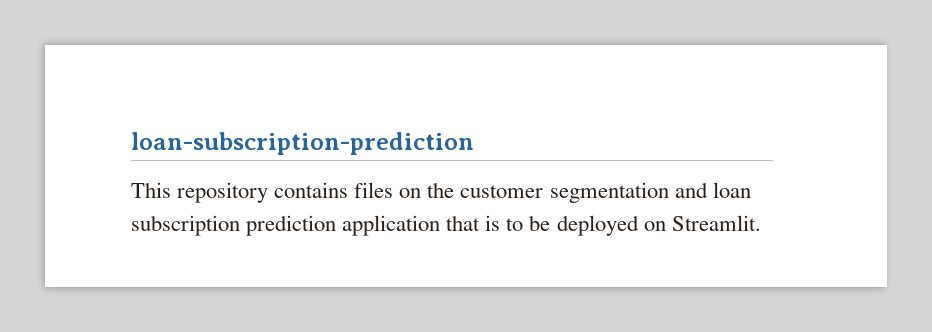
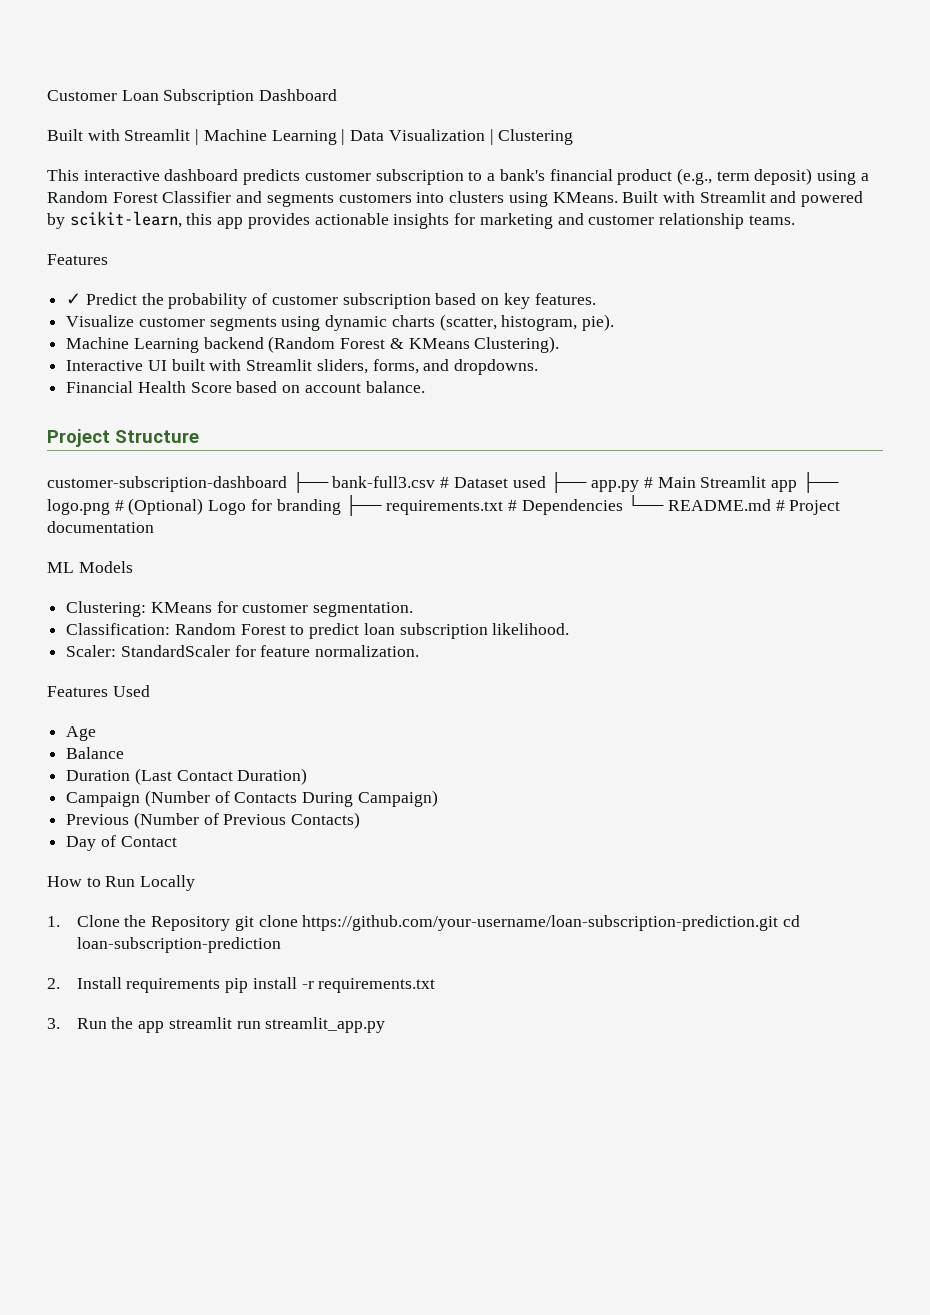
- loan-subscription-prediction
- This repository contains files on the customer segmentation and loan subscription prediction application that is to be deployed on Streamlit.
+ Customer Loan Subscription Dashboard
+ Built with Streamlit | Machine Learning | Data Visualization | Clustering
+ This interactive dashboard predicts customer subscription to a bank's financial product (e.g., term deposit) using a Random Forest Classifier and segments customers into clusters using KMeans. Built with Streamlit and powered by scikit-learn, this app provides actionable insights for marketing and customer relationship teams.
+ Features
+ ✓ Predict the probability of customer subscription based on key features.
+ Visualize customer segments using dynamic charts (scatter, histogram, pie).
+ Machine Learning backend (Random Forest & KMeans Clustering).
+ Interactive UI built with Streamlit sliders, forms, and dropdowns.
+ Financial Health Score based on account balance.
+ Project Structure
+ customer-subscription-dashboard ├── bank-full3.csv # Dataset used ├── app.py # Main Streamlit app ├── logo.png # (Optional) Logo for branding ├── requirements.txt # Dependencies └── README.md # Project documentation
+ ML Models
+ Clustering: KMeans for customer segmentation.
+ Classification: Random Forest to predict loan subscription likelihood.
+ Scaler: StandardScaler for feature normalization.
+ Features Used
+ Age
+ Balance
+ Duration (Last Contact Duration)
+ Campaign (Number of Contacts During Campaign)
+ Previous (Number of Previous Contacts)
+ Day of Contact
+ How to Run Locally
+ 1. Clone the Repository git clone https://github.com/your-username/loan-subscription-prediction.git cd loan-subscription-prediction
+ 2. Install requirements pip install -r requirements.txt
+ 3. Run the app streamlit run streamlit_app.py

